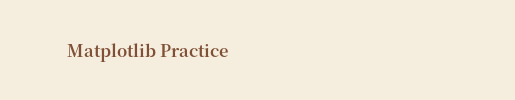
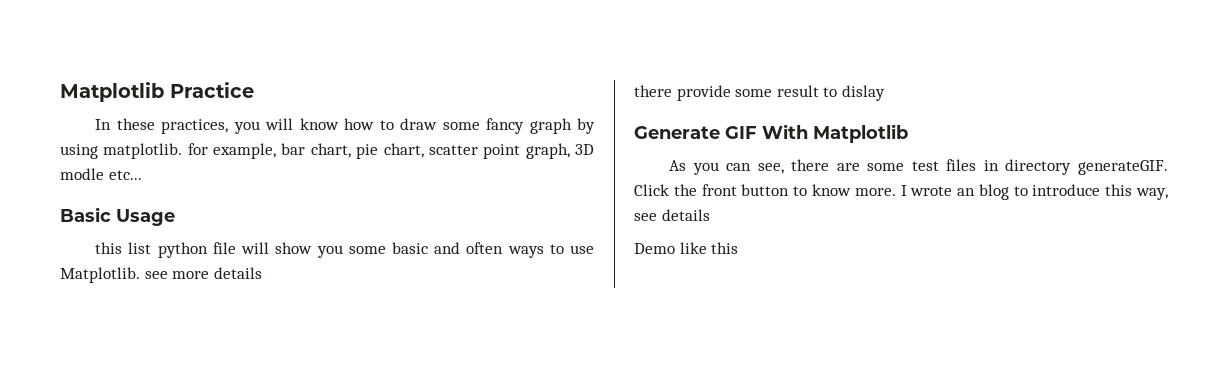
+ In these practices, you will know how to draw some fancy graph by using matplotlib. for example, bar chart, pie chart, scatter point graph, 3D modle etc...
+ Basic Usage
+ this list python file will show you some basic and often ways to use Matplotlib. see more details
+ there provide some result to dislay
+ Generate GIF With Matplotlib
+ As you can see, there are some test files in directory generateGIF. Click the front button to know more. I wrote an blog to introduce this way, see details
+ Demo like this

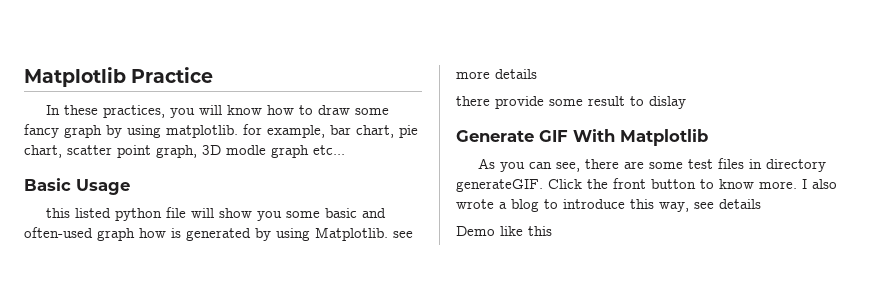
- In these practices, you will know how to draw some fancy graph by using matplotlib. for example, bar chart, pie chart, scatter point graph, 3D modle etc...
+ In these practices, you will know how to draw some fancy graph by using matplotlib. for example, bar chart, pie chart, scatter point graph, 3D modle graph etc...
- this list python file will show you some basic and often ways to use Matplotlib. see more details
+ this listed python file will show you some basic and often-used graph how is generated by using Matplotlib. see more details
- I wrote an blog to introduce this way, see details
+ I also wrote a blog to introduce this way, see details

